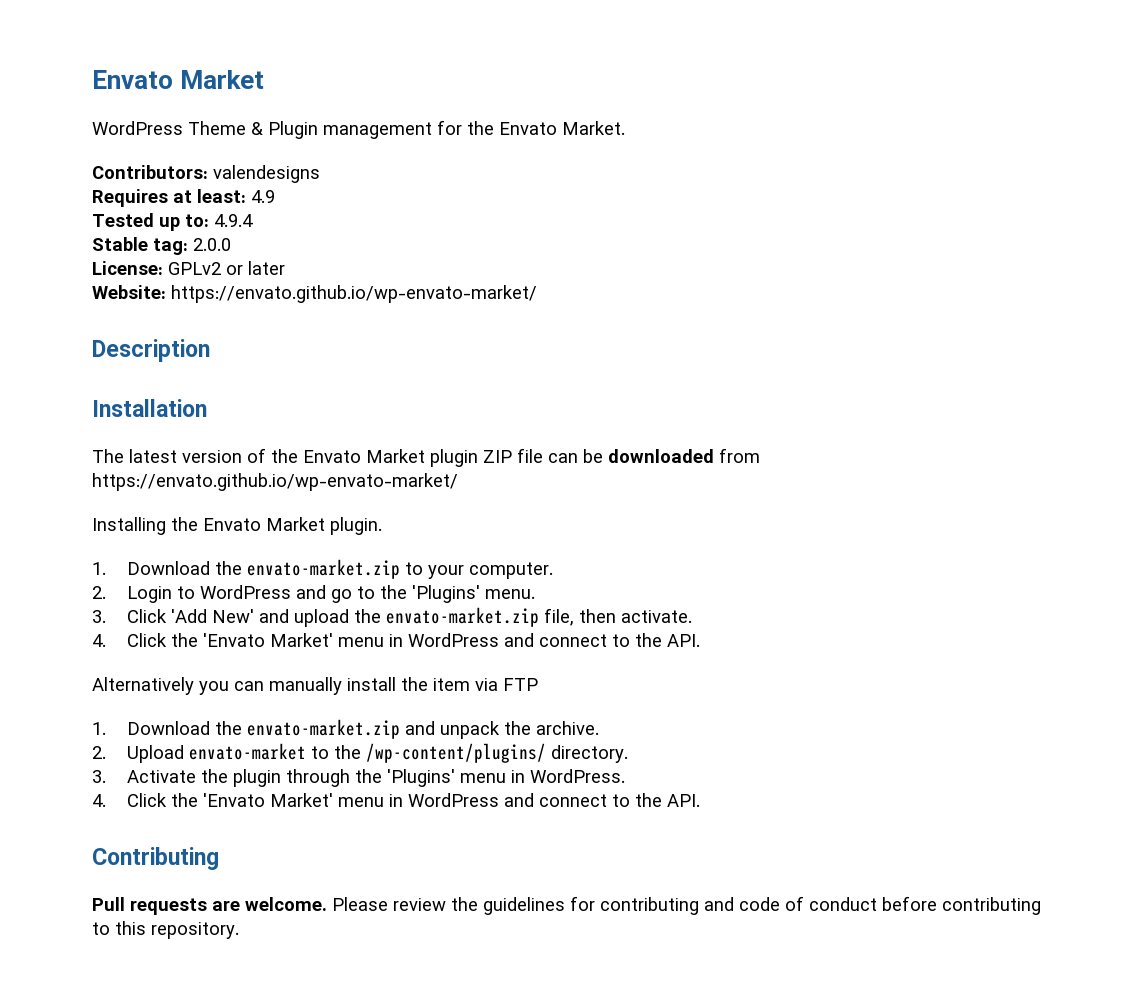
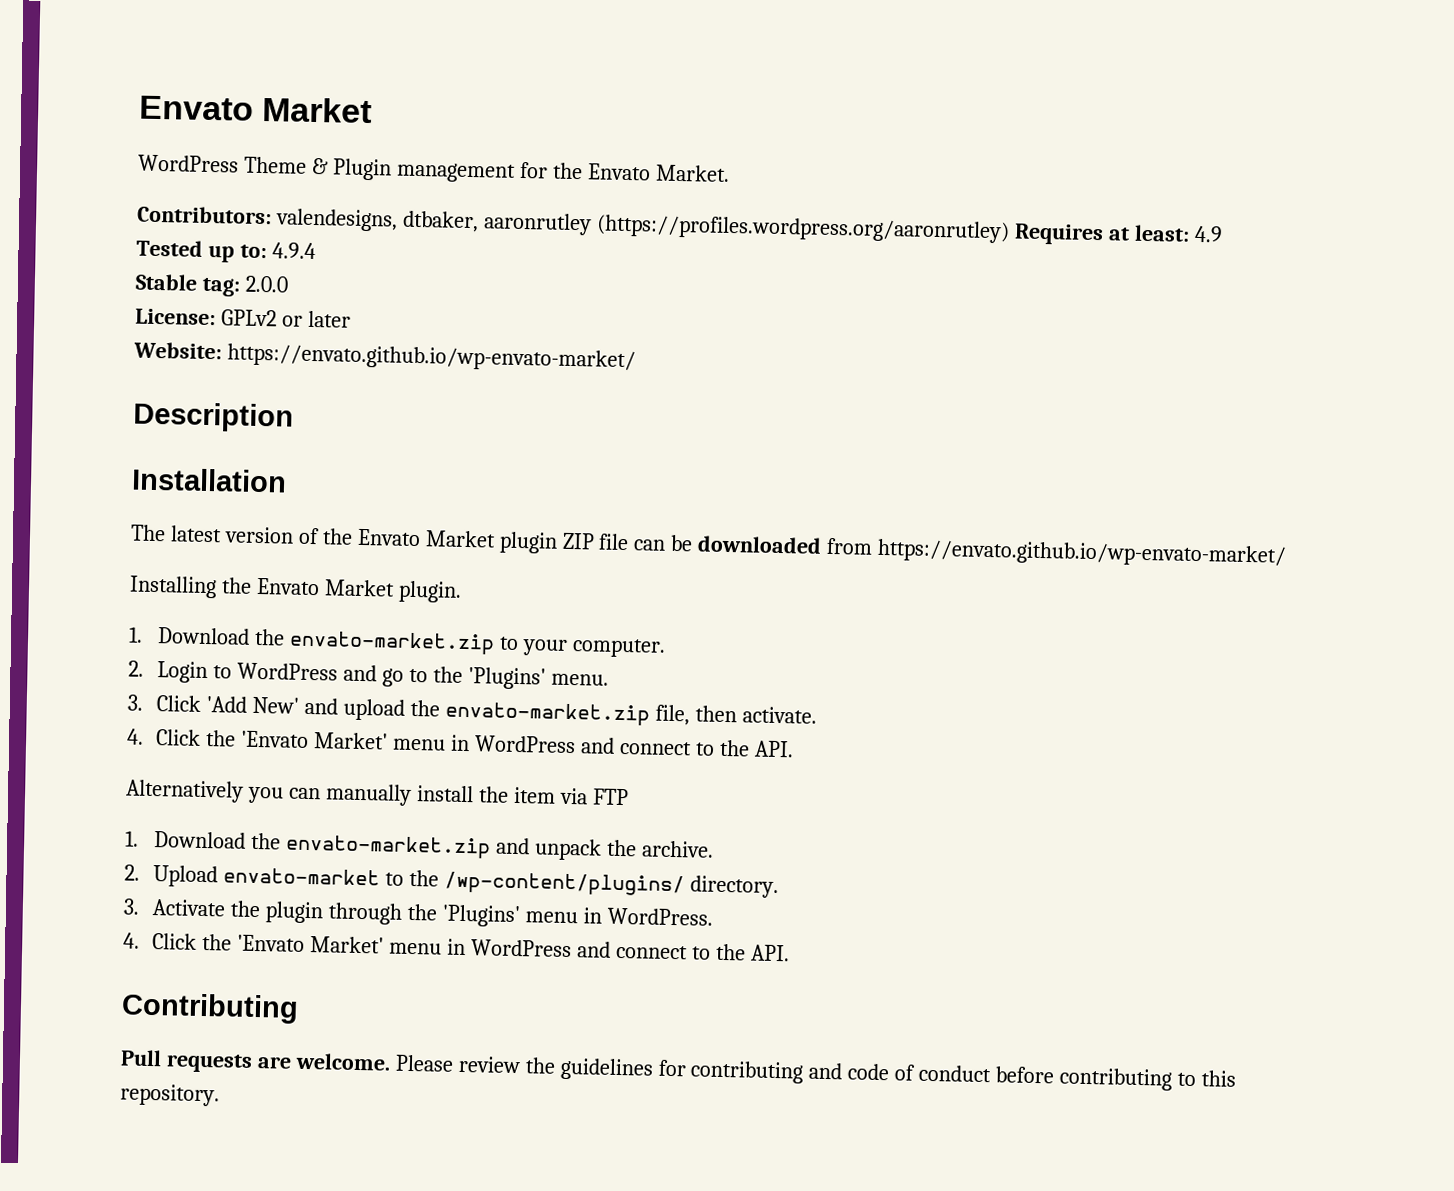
- Contributors: valendesigns
- Requires at least: 4.9
+ Contributors: valendesigns, dtbaker, aaronrutley (https://profiles.wordpress.org/aaronrutley) Requires at least: 4.9

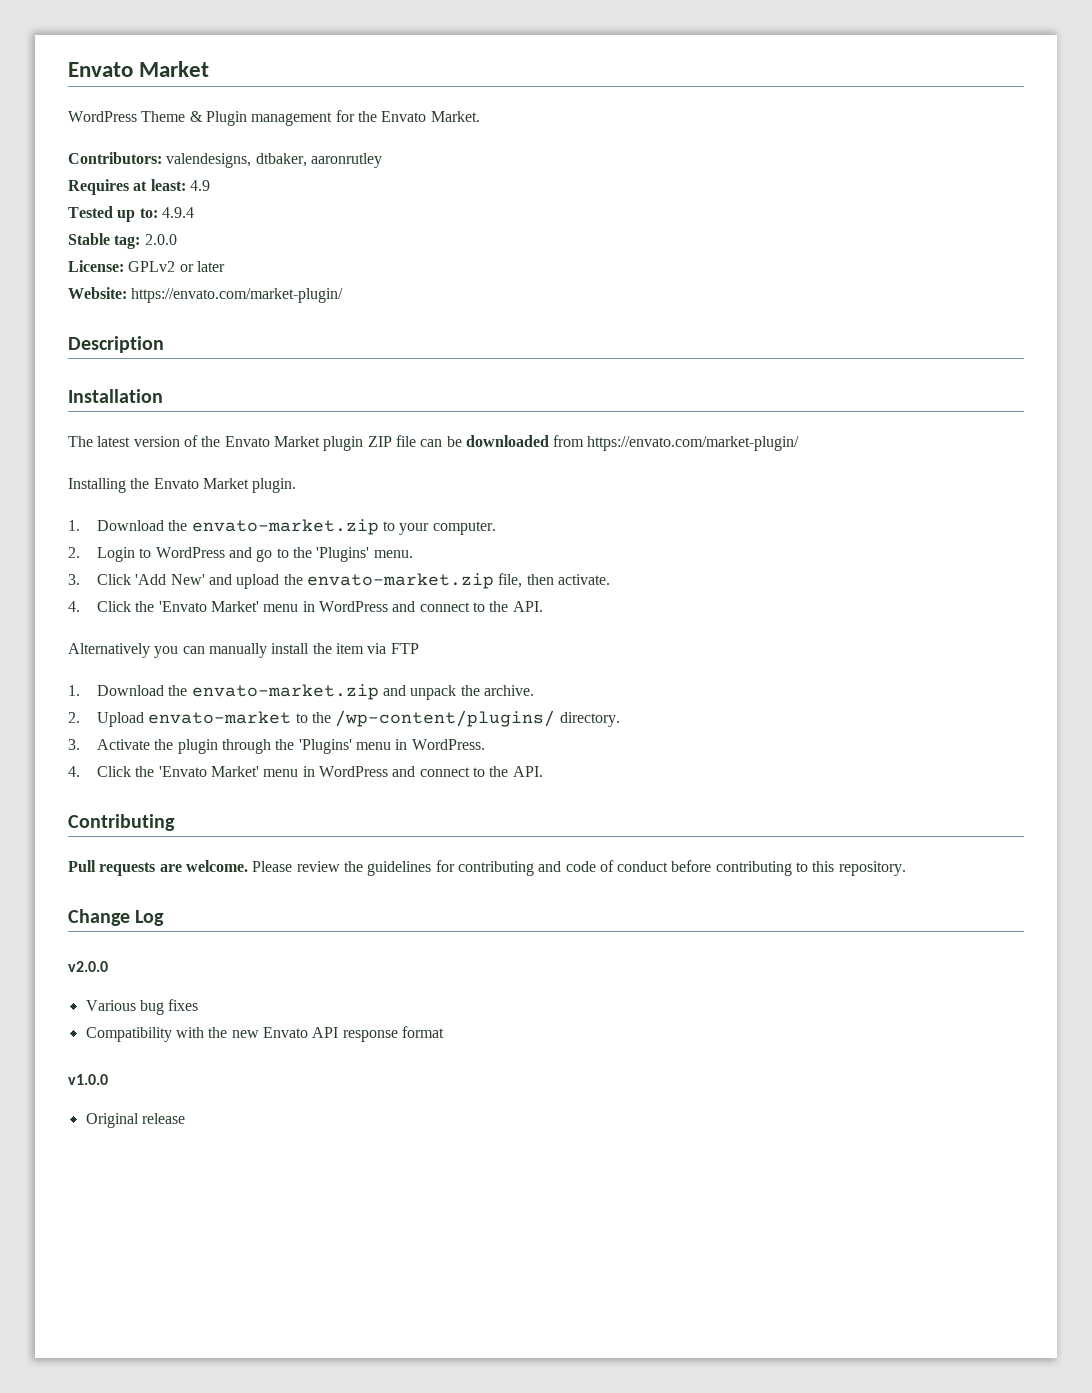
- Contributors: valendesigns, dtbaker, aaronrutley (https://profiles.wordpress.org/aaronrutley) Requires at least: 4.9
+ Contributors: valendesigns, dtbaker, aaronrutley
+ Requires at least: 4.9
- Website: https://envato.github.io/wp-envato-market/
+ Website: https://envato.com/market-plugin/
- The latest version of the Envato Market plugin ZIP file can be downloaded from https://envato.github.io/wp-envato-market/
+ The latest version of the Envato Market plugin ZIP file can be downloaded from https://envato.com/market-plugin/
+ Change Log
+ v2.0.0
+ Various bug fixes
+ Compatibility with the new Envato API response format
+ v1.0.0
+ Original release

